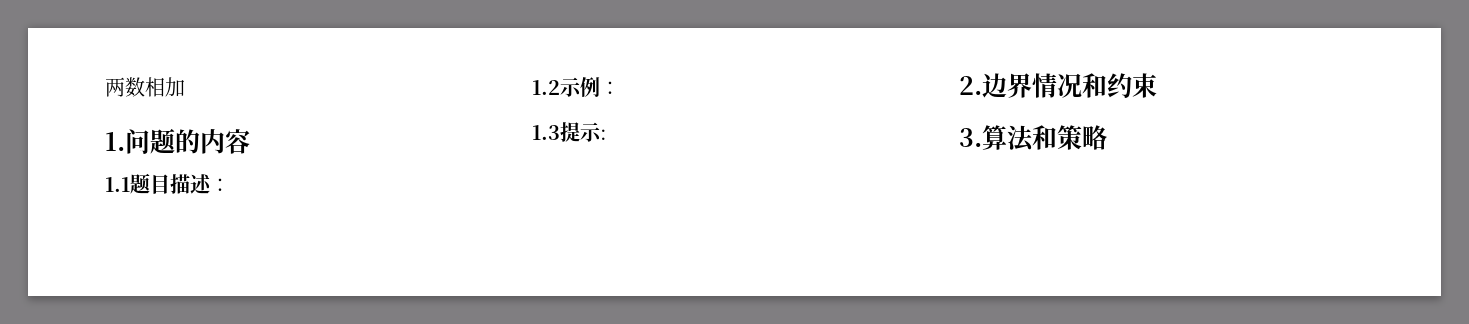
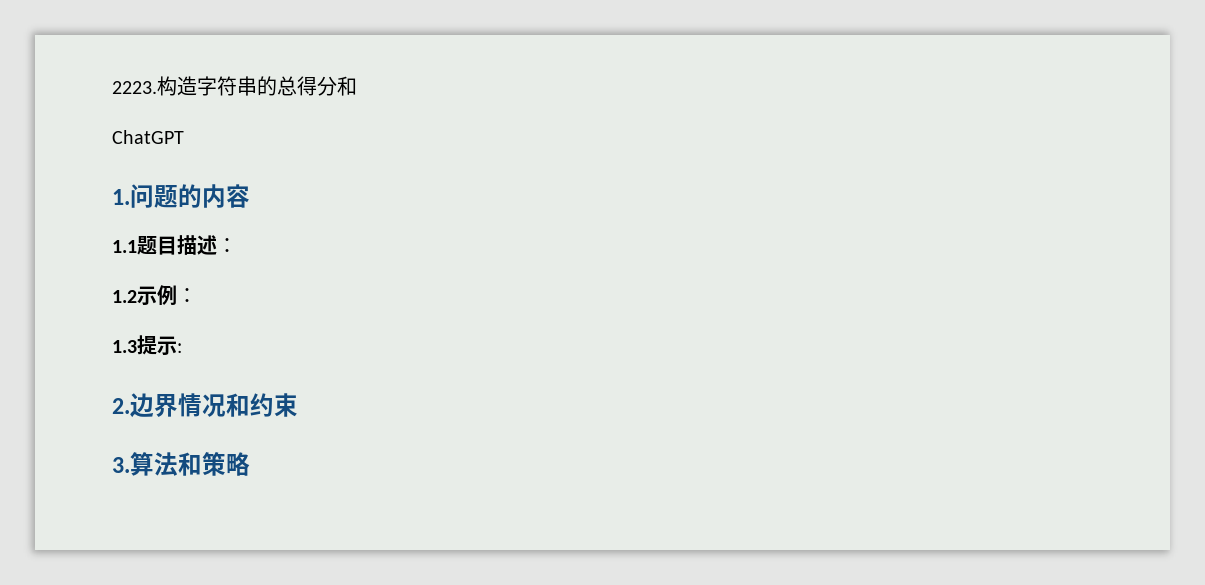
- 两数相加
+ 2223.构造字符串的总得分和
+ ChatGPT

